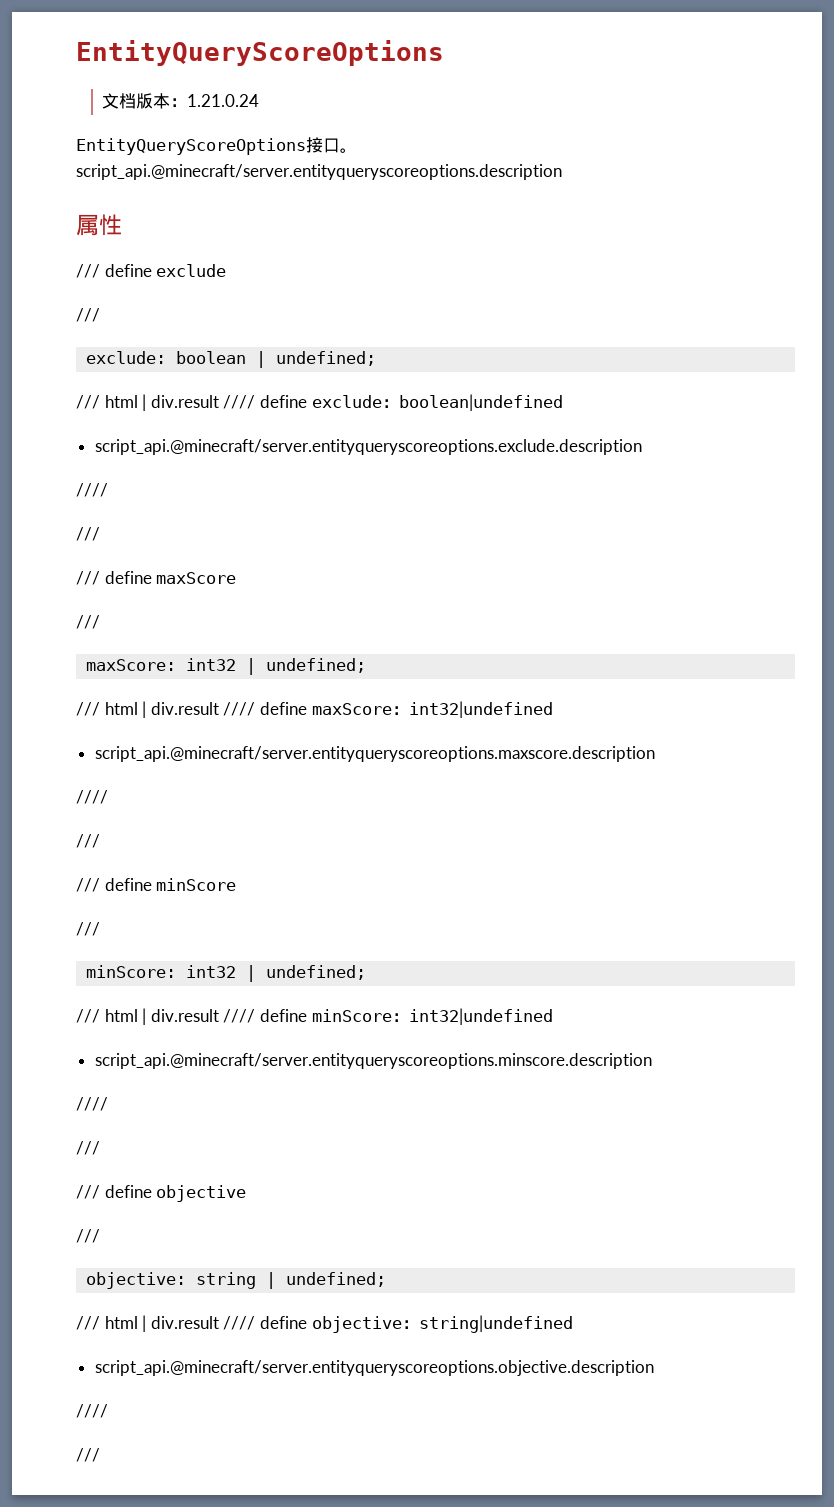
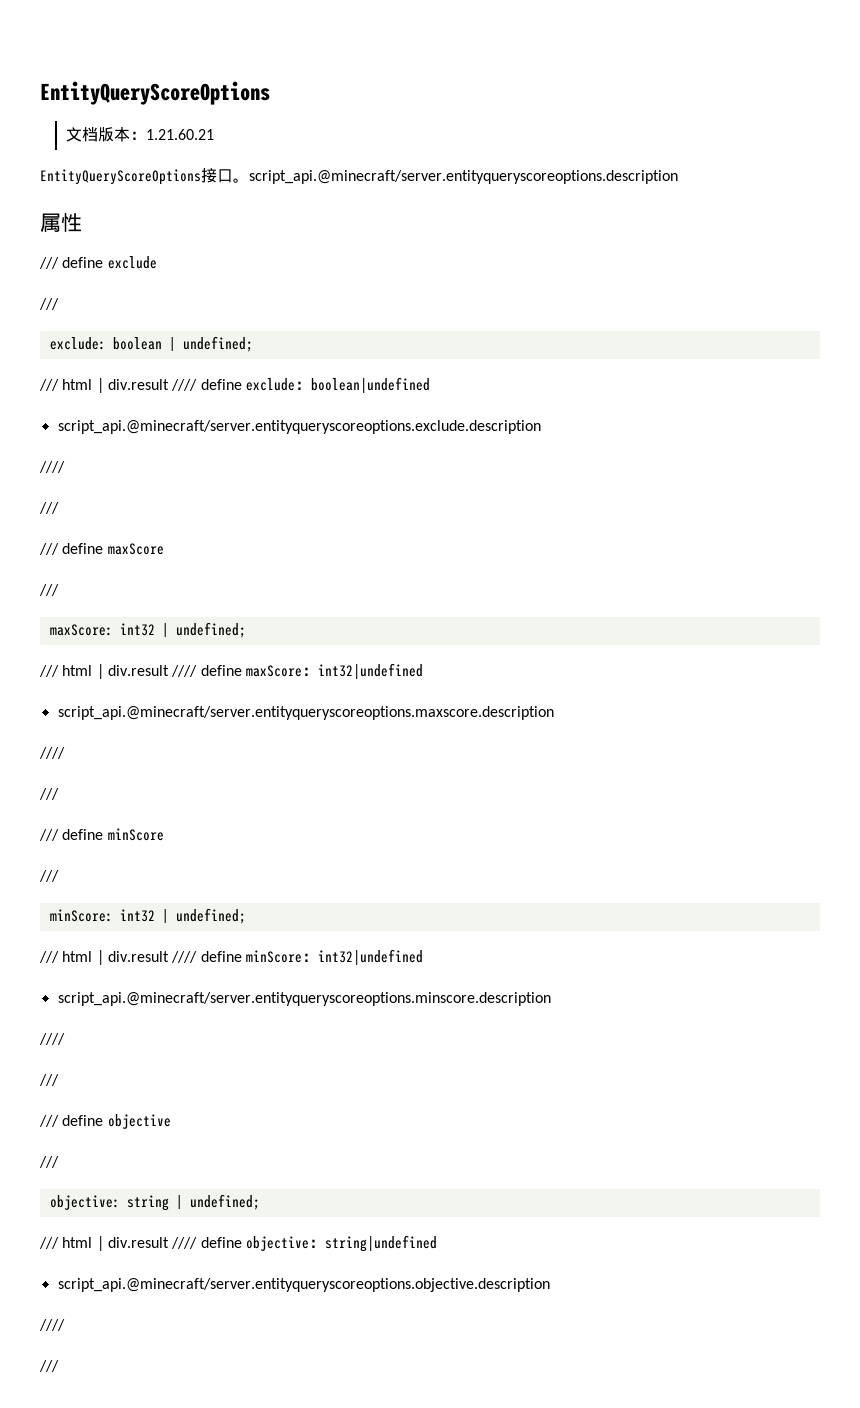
- 文档版本：1.21.0.24
+ 文档版本：1.21.60.21

